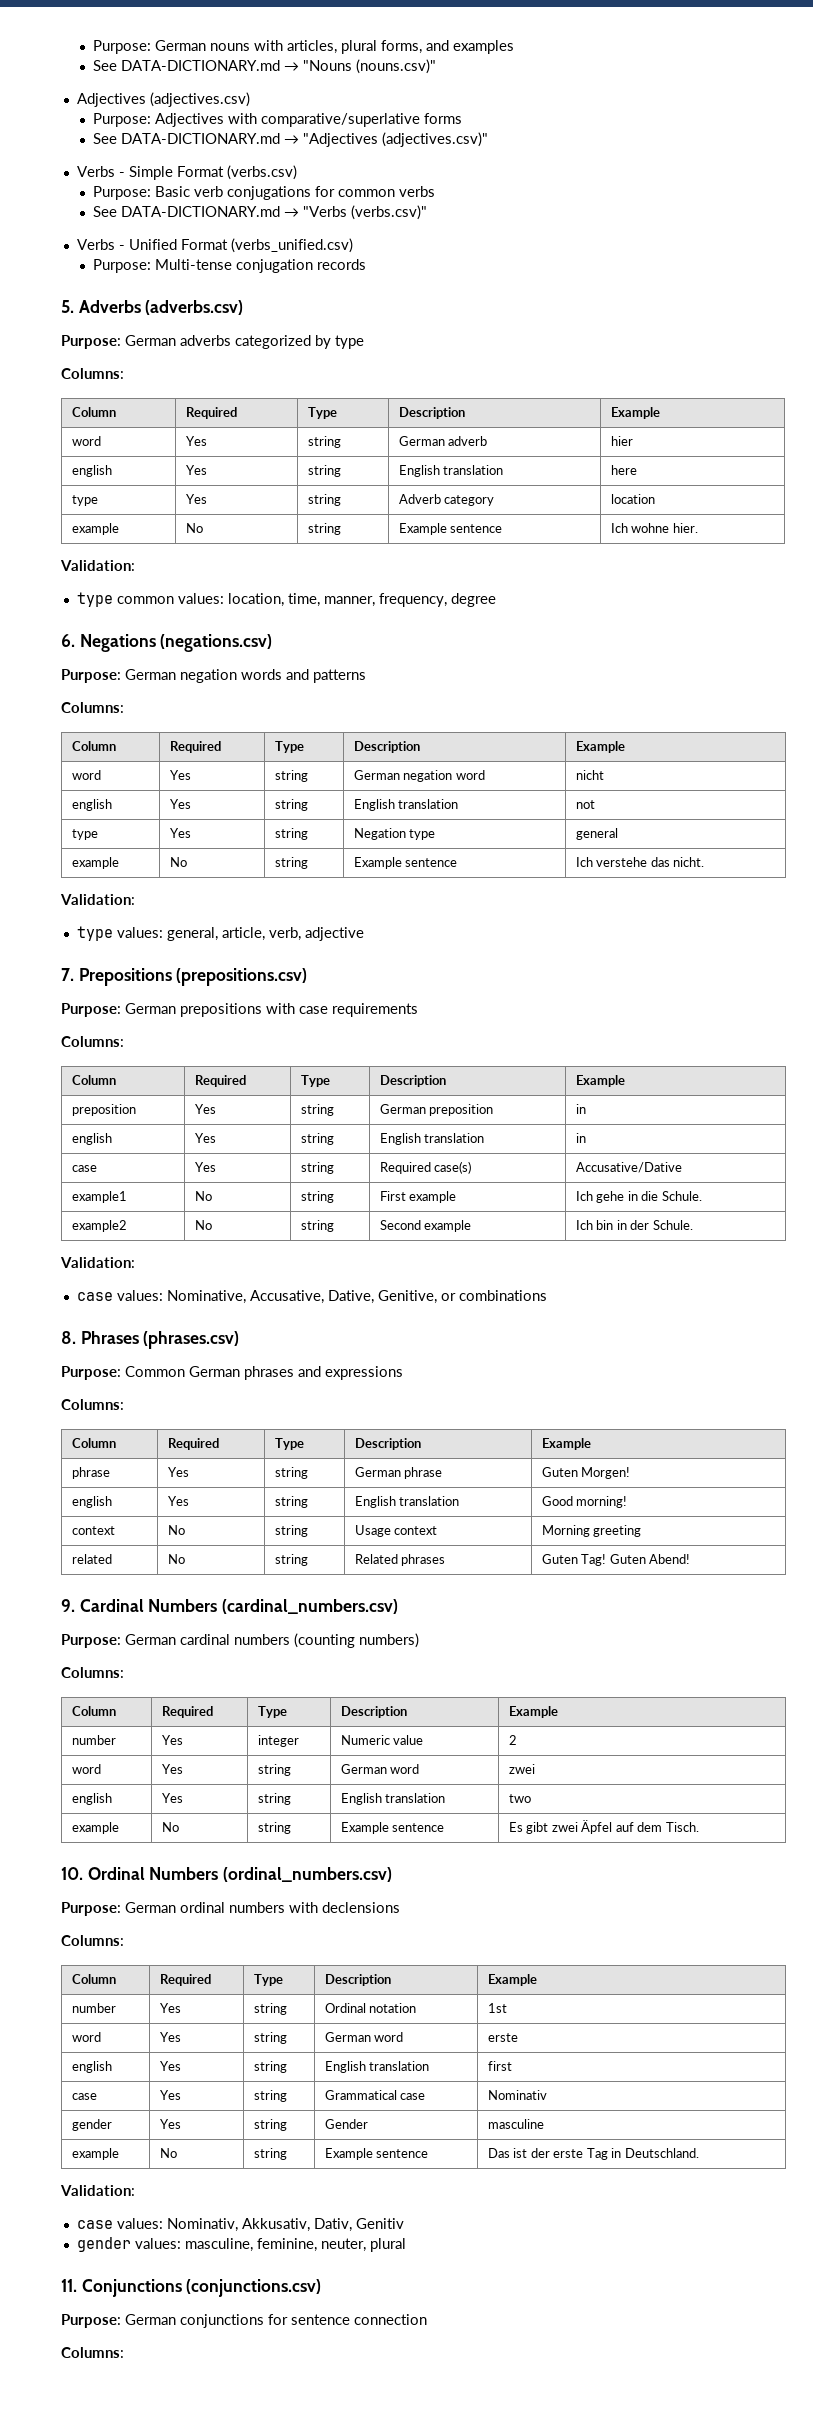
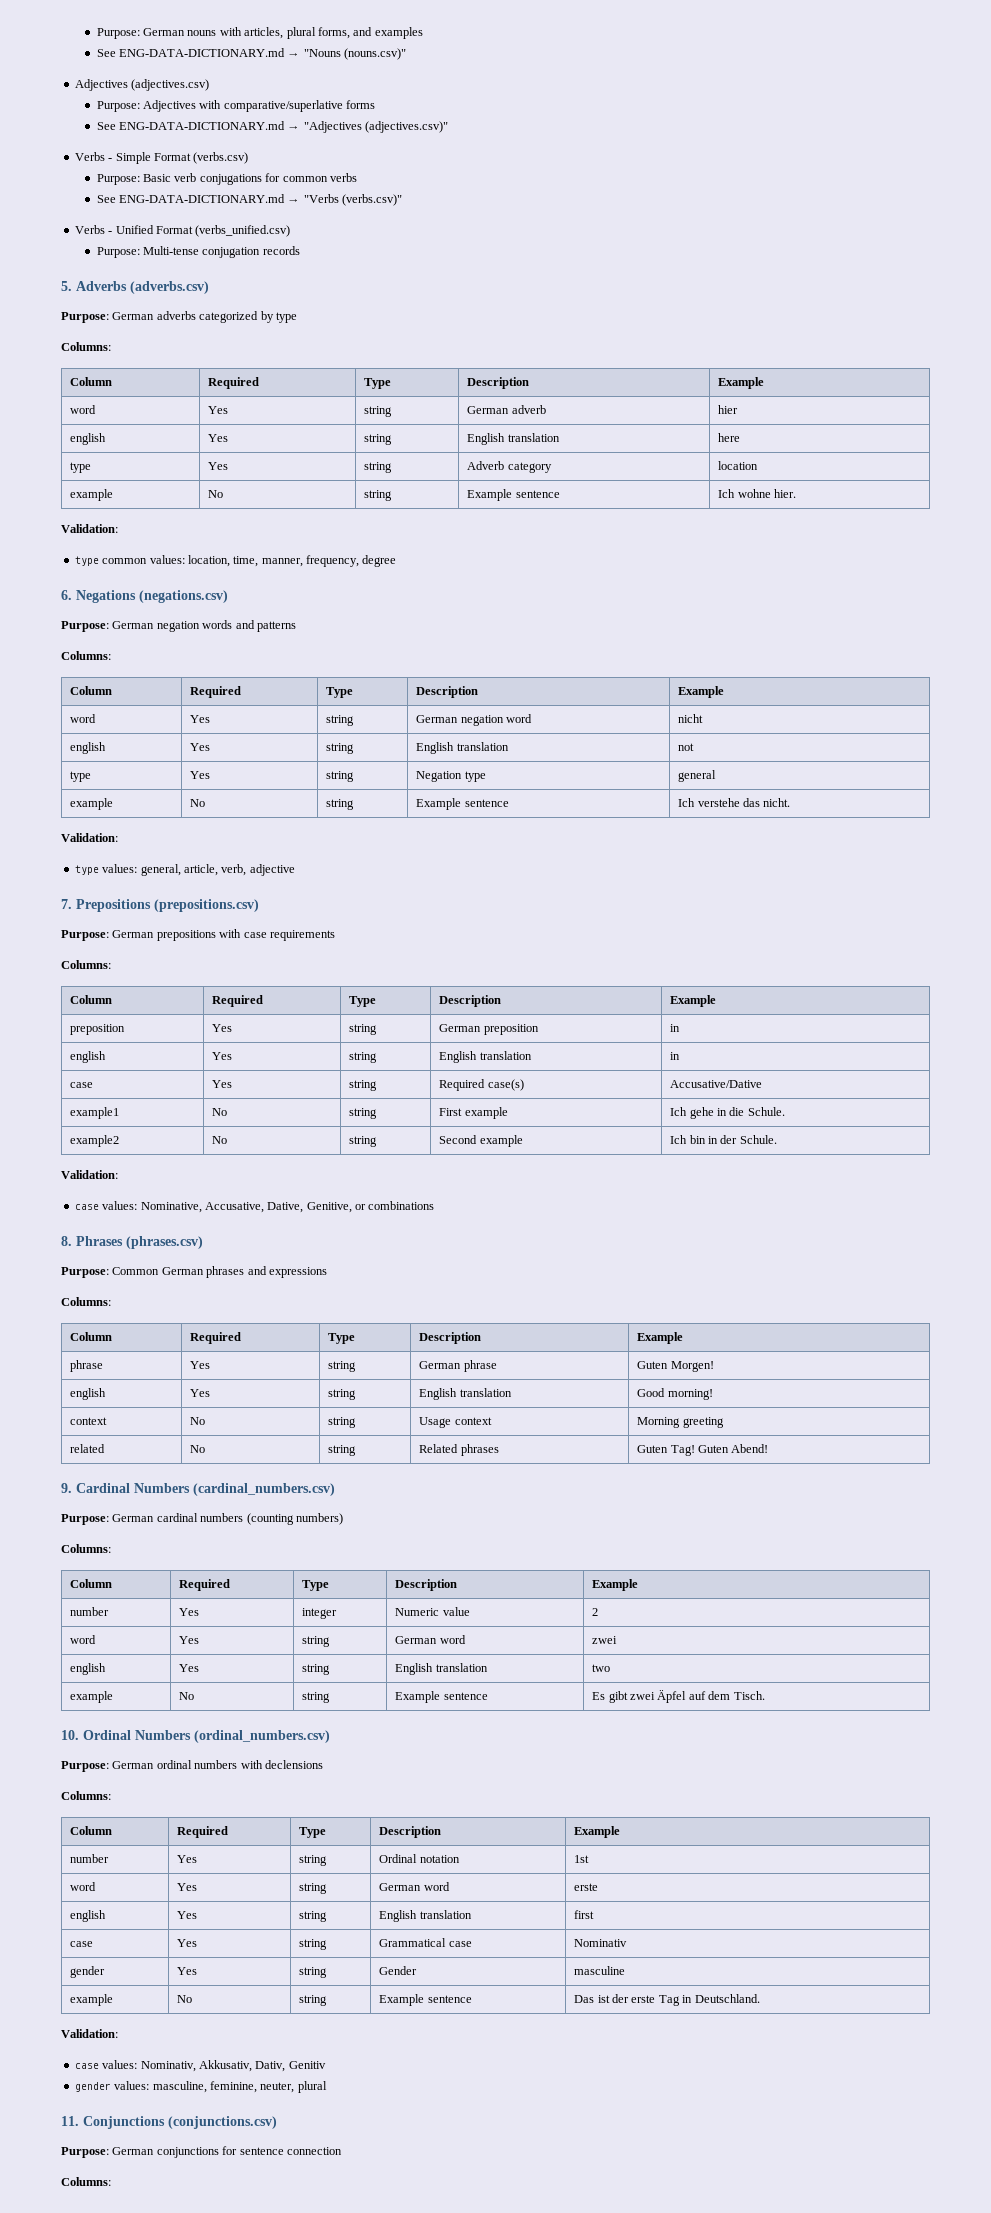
- See DATA-DICTIONARY.md → "Nouns (nouns.csv)"
+ See ENG-DATA-DICTIONARY.md → "Nouns (nouns.csv)"
- See DATA-DICTIONARY.md → "Adjectives (adjectives.csv)"
+ See ENG-DATA-DICTIONARY.md → "Adjectives (adjectives.csv)"
- See DATA-DICTIONARY.md → "Verbs (verbs.csv)"
+ See ENG-DATA-DICTIONARY.md → "Verbs (verbs.csv)"

